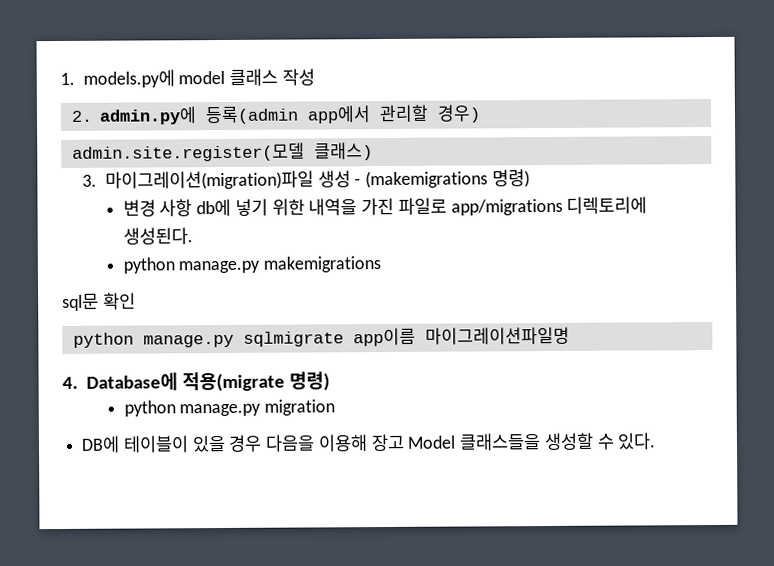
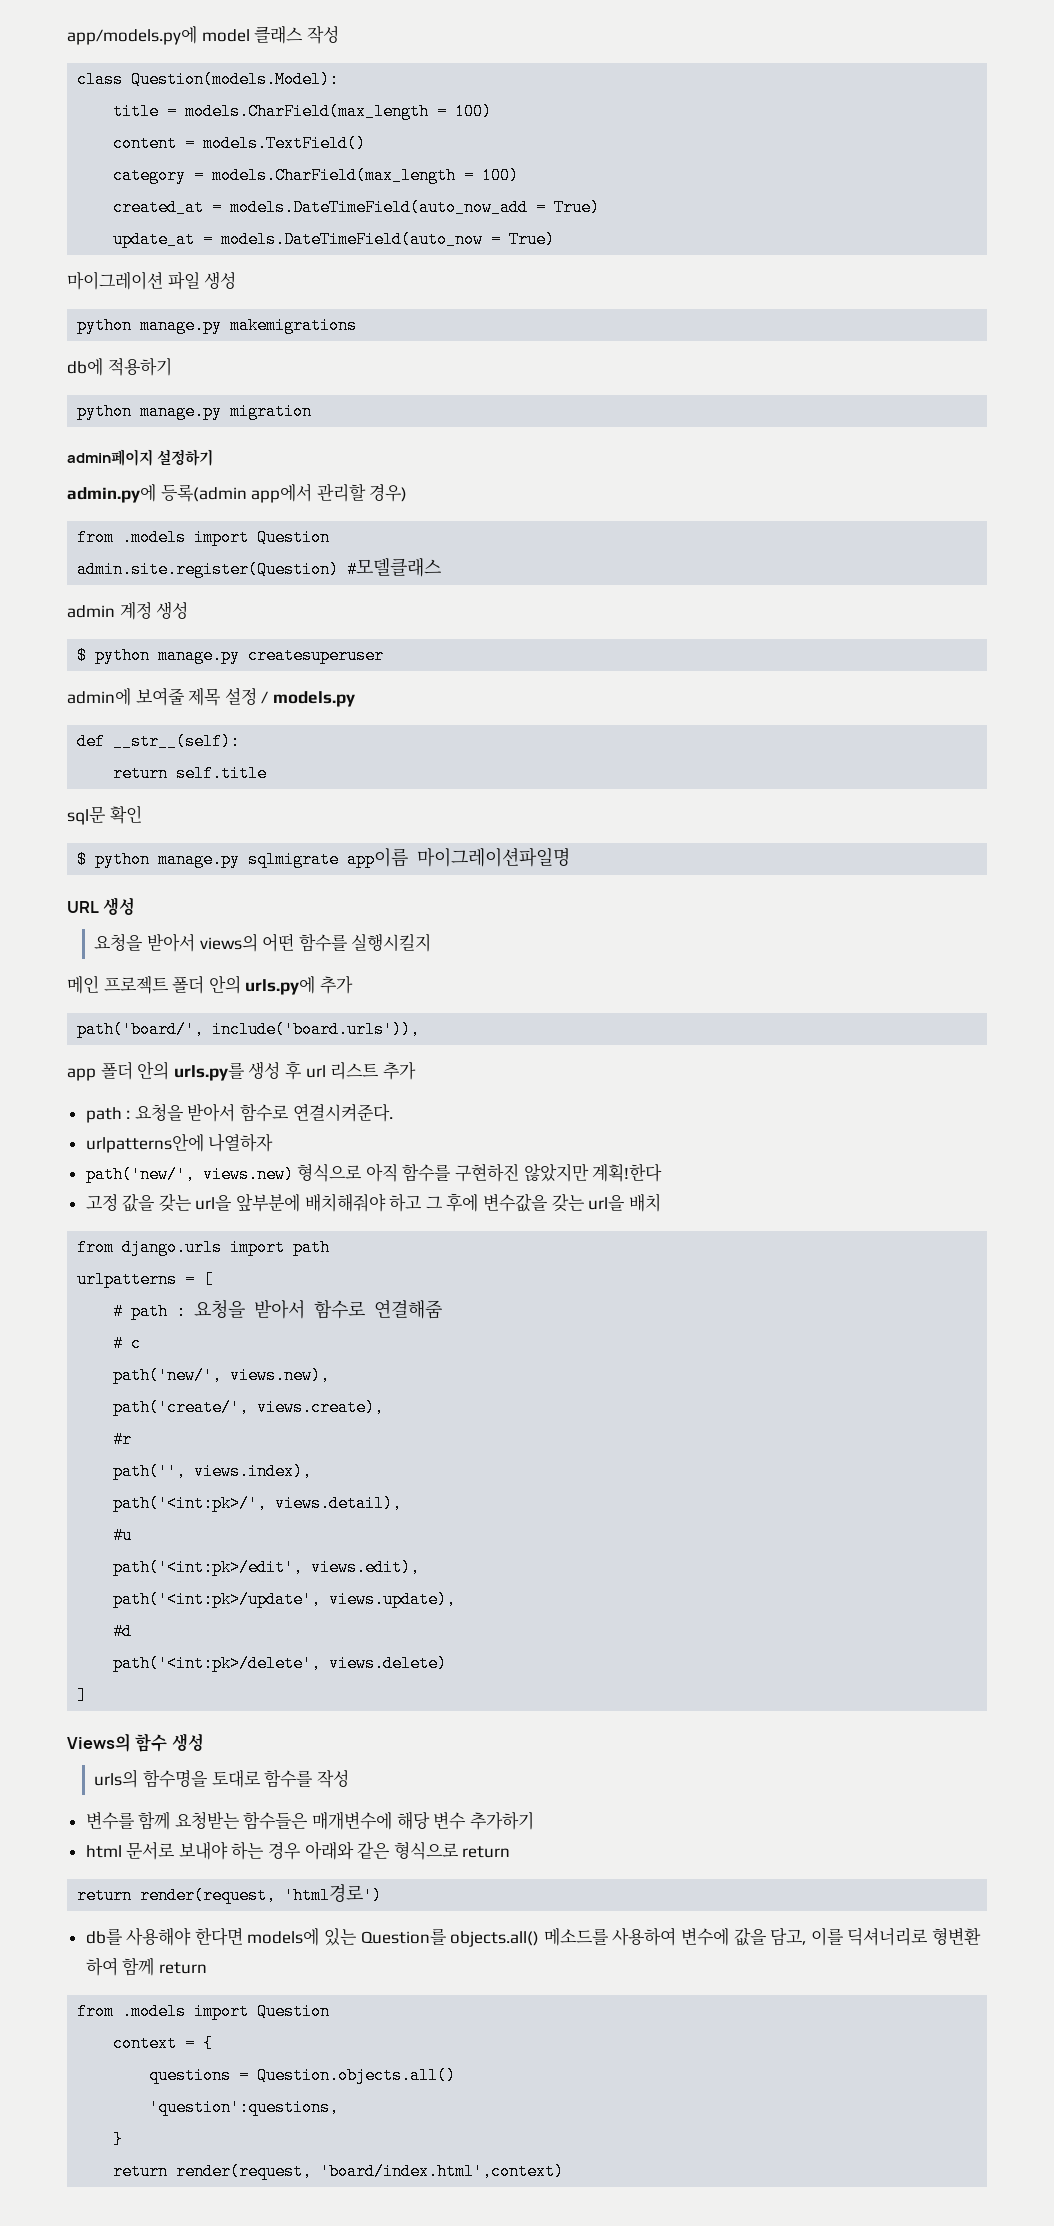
- 1. models.py에 model 클래스 작성
+ app/models.py에 model 클래스 작성
- 2. admin.py에 등록(admin app에서 관리할 경우)
- admin.site.register(모델 클래스)
- 3. 마이그레이션(migration)파일 생성 - (makemigrations 명령)
- 변경 사항 db에 넣기 위한 내역을 가진 파일로 app/migrations 디렉토리에 생성된다.
+ class Question(models.Model):
+ title = models.CharField(max_length = 100)
+ content = models.TextField()
+ category = models.CharField(max_length = 100)
+ created_at = models.DateTimeField(auto_now_add = True)
+ update_at = models.DateTimeField(auto_now = True)
+ 마이그레이션 파일 생성
  python manage.py makemigrations
+ db에 적용하기
+ python manage.py migration
+ admin페이지 설정하기
+ admin.py에 등록(admin app에서 관리할 경우)
+ from .models import Question
+ admin.site.register(Question) #모델클래스
+ admin 계정 생성
+ $ python manage.py createsuperuser
+ admin에 보여줄 제목 설정 / models.py
+ def __str__(self):
+ return self.title
- python manage.py sqlmigrate app이름 마이그레이션파일명
+ $ python manage.py sqlmigrate app이름 마이그레이션파일명
- 4. Database에 적용(migrate 명령)
- python manage.py migration
- DB에 테이블이 있을 경우 다음을 이용해 장고 Model 클래스들을 생성할 수 있다.
+ URL 생성
+ 요청을 받아서 views의 어떤 함수를 실행시킬지
+ 메인 프로젝트 폴더 안의 urls.py에 추가
+ path('board/', include('board.urls')),
+ app 폴더 안의 urls.py를 생성 후 url 리스트 추가
+ path : 요청을 받아서 함수로 연결시켜준다.
+ urlpatterns안에 나열하자
+ path('new/', views.new) 형식으로 아직 함수를 구현하진 않았지만 계획!한다
+ 고정 값을 갖는 url을 앞부분에 배치해줘야 하고 그 후에 변수값을 갖는 url을 배치
+ from django.urls import path
+ urlpatterns = [
+ # path : 요청을 받아서 함수로 연결해줌
+ # c
+ path('new/', views.new),
+ path('create/', views.create),
+ #r
+ path('', views.index),
+ path('<int:pk>/', views.detail),
+ #u
+ path('<int:pk>/edit', views.edit),
+ path('<int:pk>/update', views.update),
+ #d
+ path('<int:pk>/delete', views.delete)
+ ]
+ Views의 함수 생성
+ urls의 함수명을 토대로 함수를 작성
+ 변수를 함께 요청받는 함수들은 매개변수에 해당 변수 추가하기
+ html 문서로 보내야 하는 경우 아래와 같은 형식으로 return
+ return render(request, 'html경로')
+ db를 사용해야 한다면 models에 있는 Question를 objects.all() 메소드를 사용하여 변수에 값을 담고, 이를 딕셔너리로 형변환 하여 함께 return
+ from .models import Question
+ context = {
+ questions = Question.objects.all()
+ 'question':questions,
+ }
+ return render(request, 'board/index.html',context)

